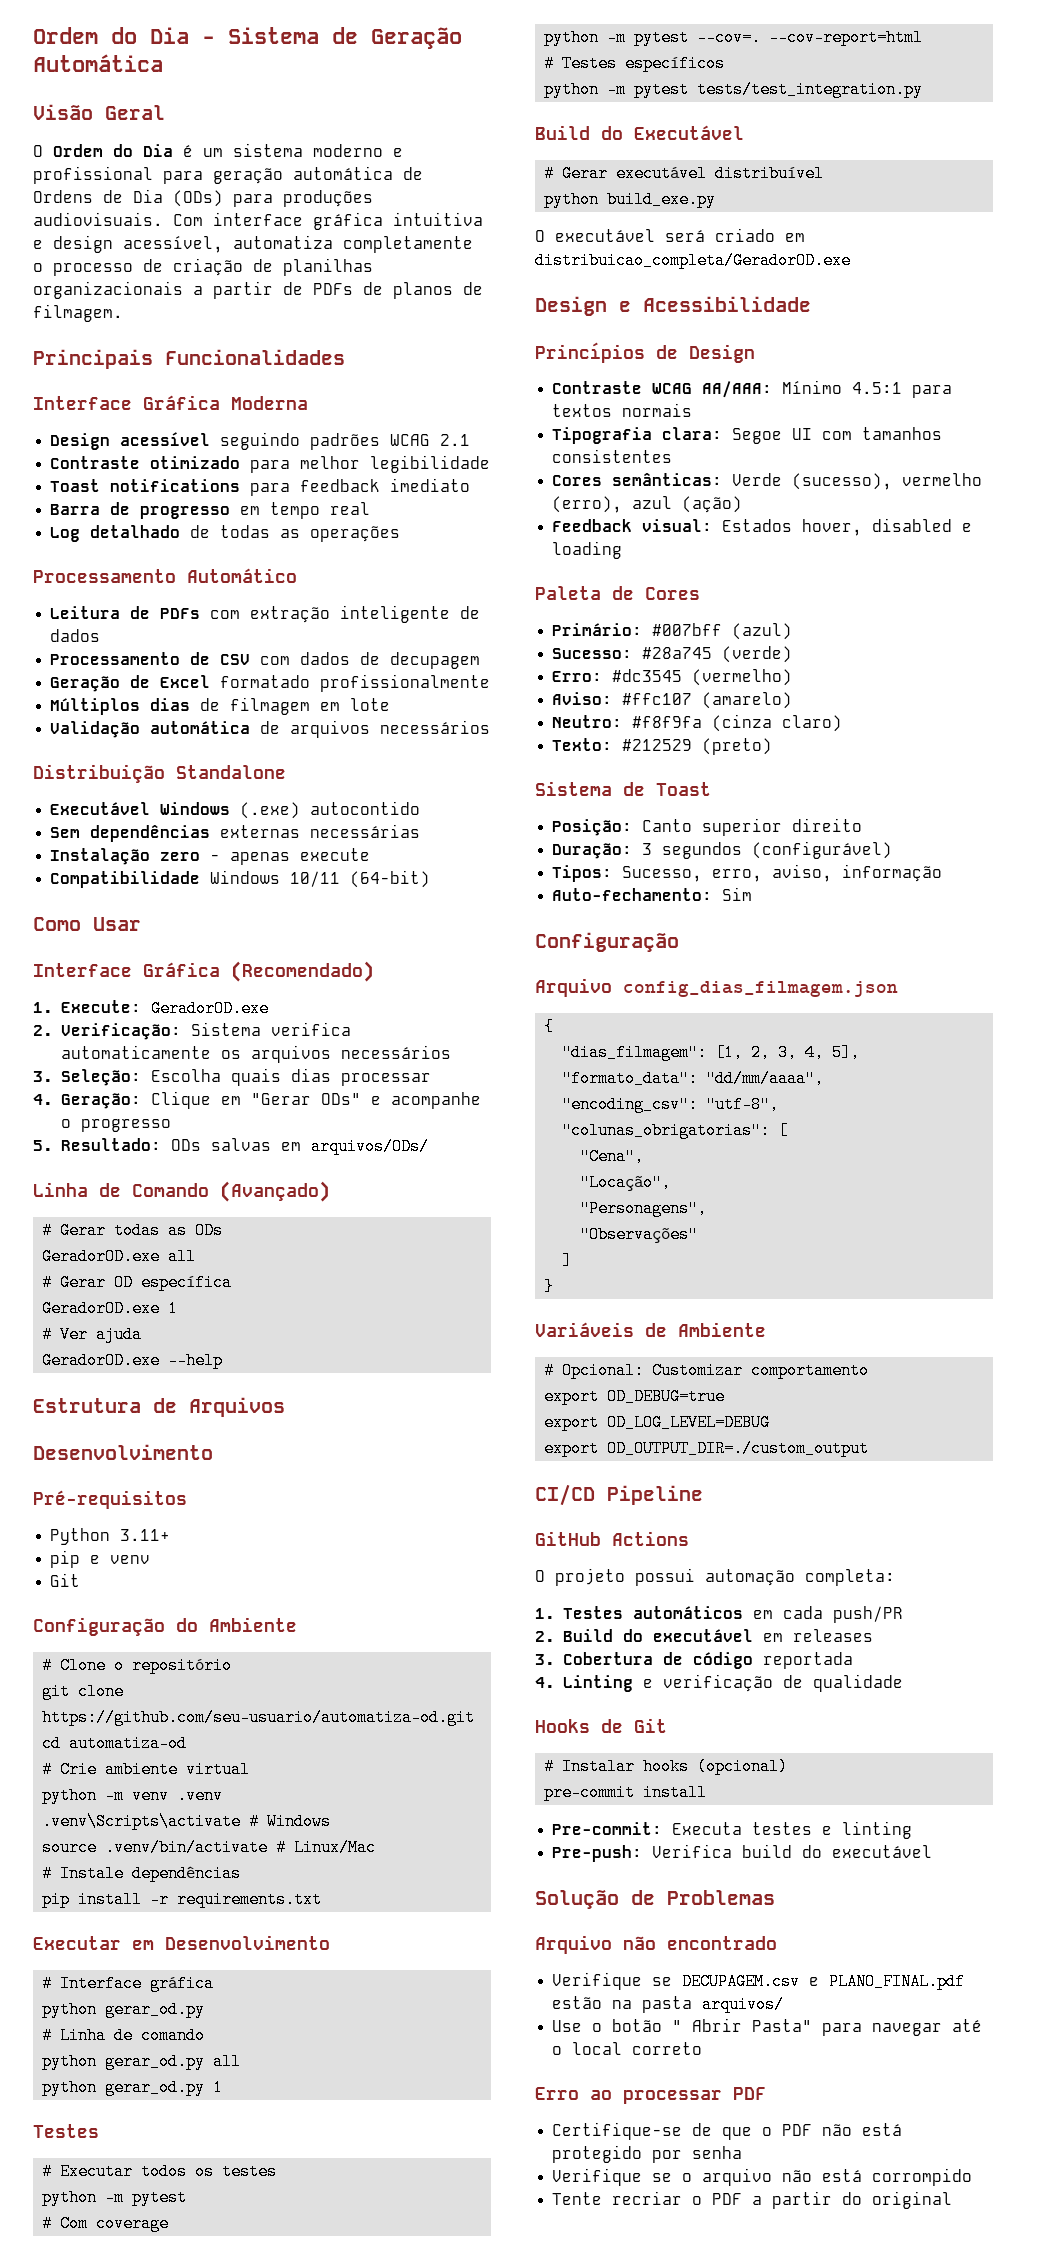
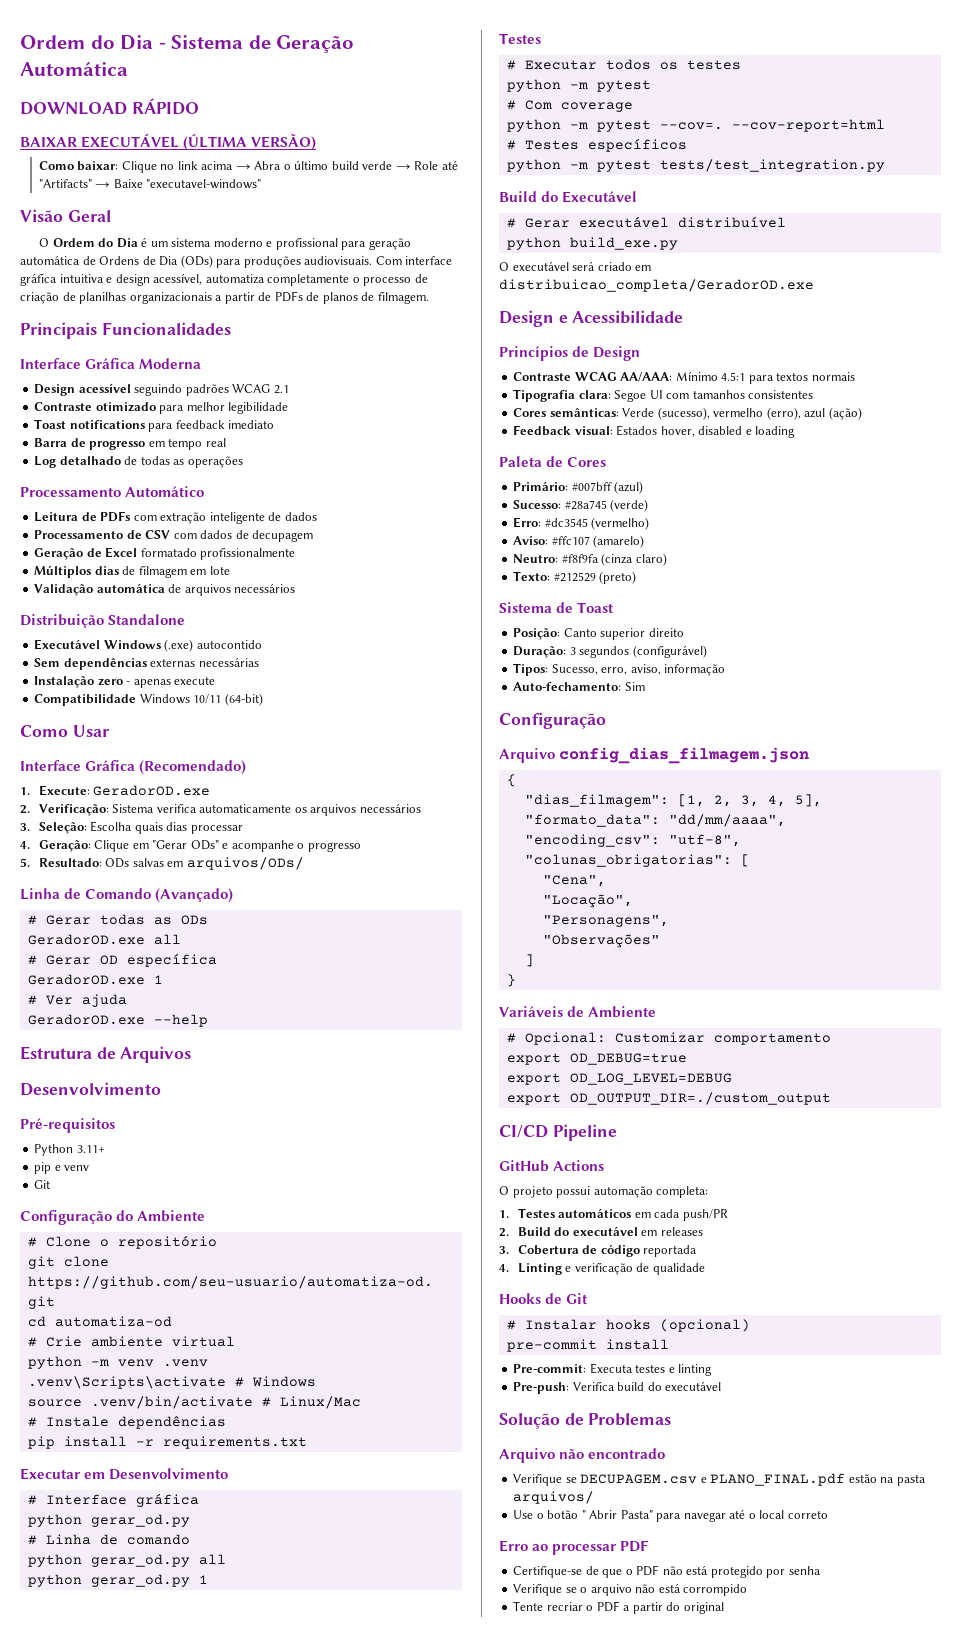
+ DOWNLOAD RÁPIDO
+ BAIXAR EXECUTÁVEL (ÚLTIMA VERSÃO)
+ Como baixar: Clique no link acima → Abra o último build verde → Role até "Artifacts" → Baixe "executavel-windows"

